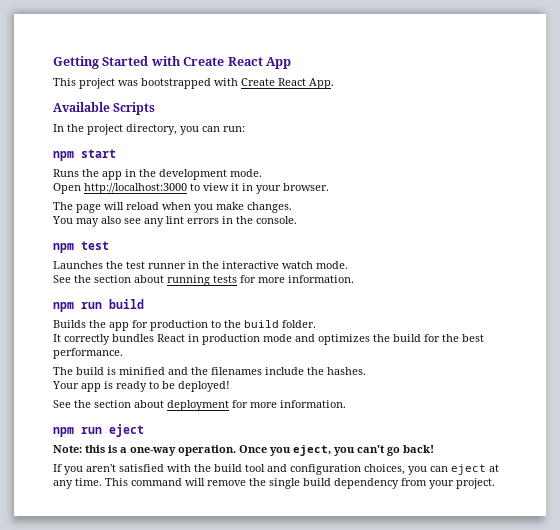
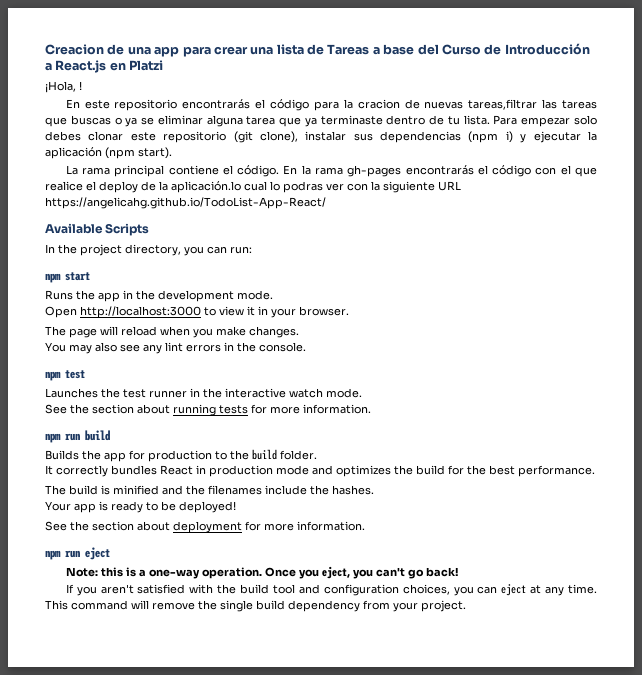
- Getting Started with Create React App
- This project was bootstrapped with Create React App.
+ Creacion de una app para crear una lista de Tareas a base del Curso de Introducción a React.js en Platzi
+ ¡Hola, !
+ En este repositorio encontrarás el código para la cracion de nuevas tareas,filtrar las tareas que buscas o ya se eliminar alguna tarea que ya terminaste dentro de tu lista. Para empezar solo debes clonar este repositorio (git clone), instalar sus dependencias (npm i) y ejecutar la aplicación (npm start).
+ La rama principal contiene el código. En la rama gh-pages encontrarás el código con el que realice el deploy de la aplicación.lo cual lo podras ver con la siguiente URL https://angelicahg.github.io/TodoList-App-React/

